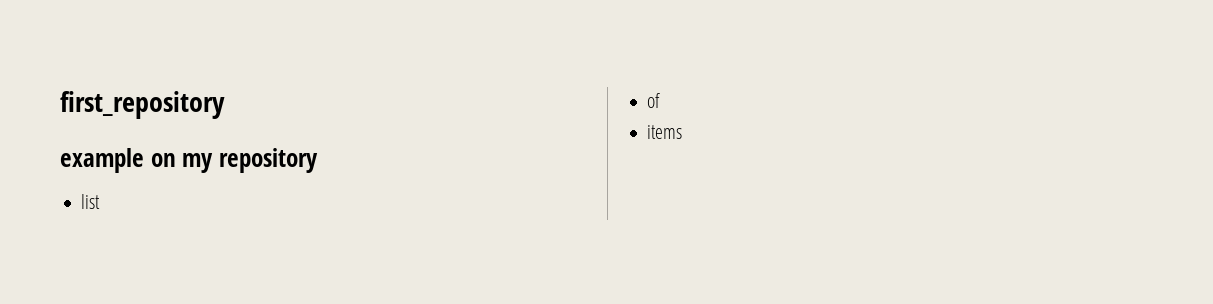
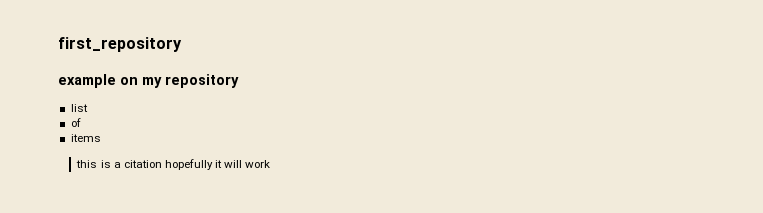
+ this is a citation hopefully it will work

